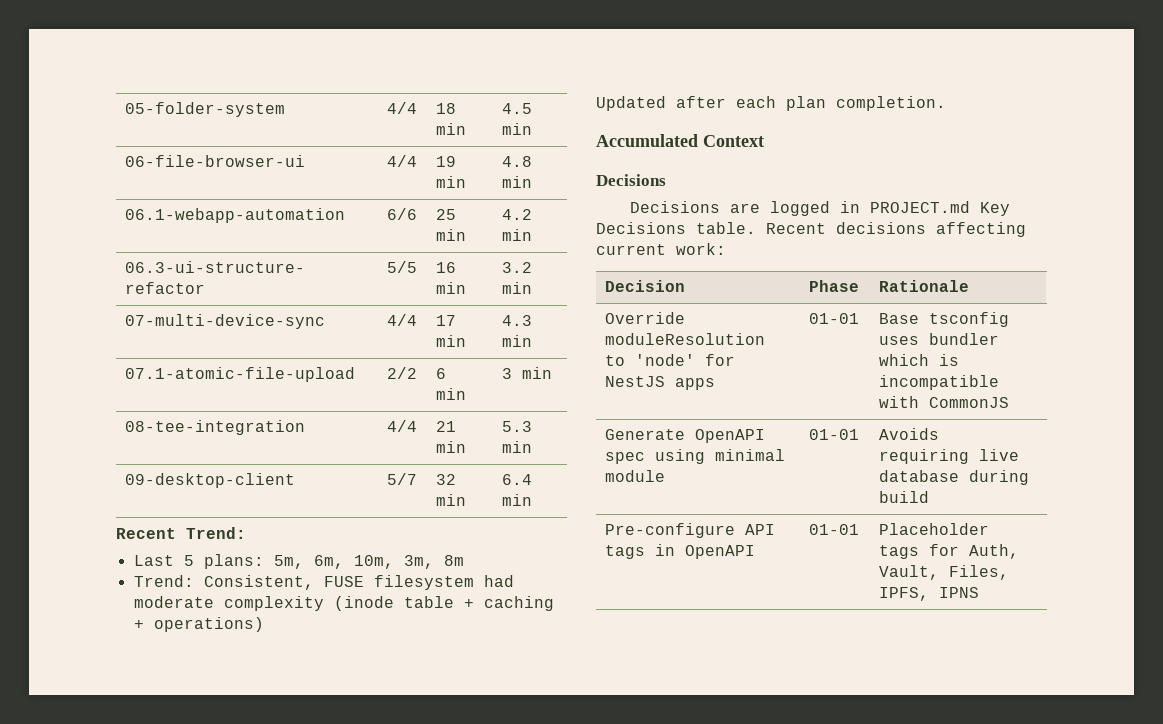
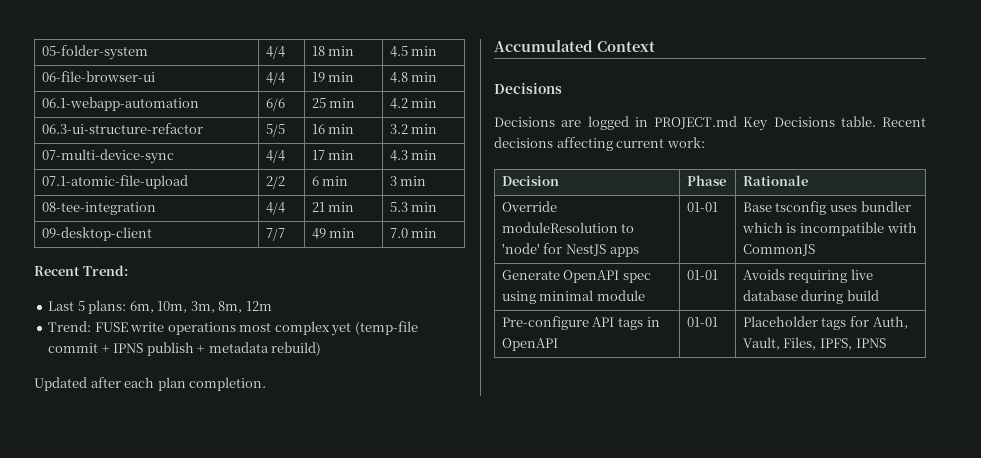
- 09-desktop-client | 5/7 | 32 min | 6.4 min
+ 09-desktop-client | 7/7 | 49 min | 7.0 min
- Last 5 plans: 5m, 6m, 10m, 3m, 8m
- Trend: Consistent, FUSE filesystem had moderate complexity (inode table + caching + operations)
+ Last 5 plans: 6m, 10m, 3m, 8m, 12m
+ Trend: FUSE write operations most complex yet (temp-file commit + IPNS publish + metadata rebuild)

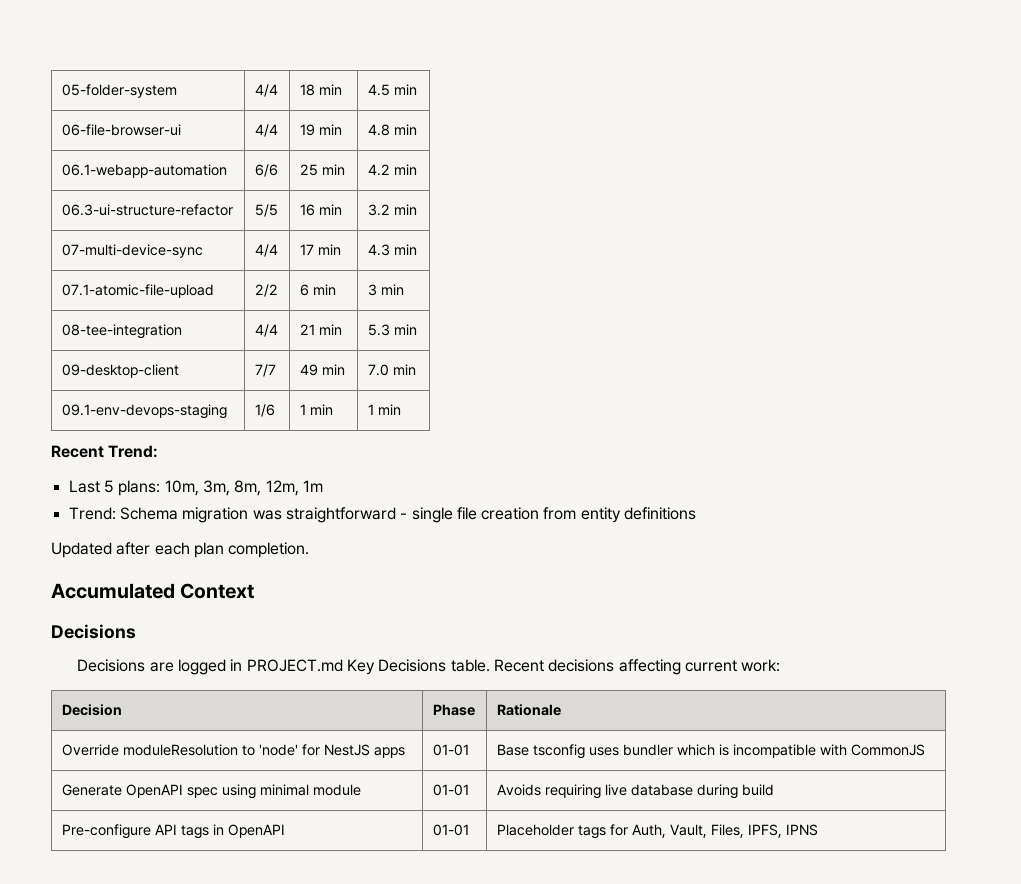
+ 09.1-env-devops-staging | 1/6 | 1 min | 1 min
- Last 5 plans: 6m, 10m, 3m, 8m, 12m
- Trend: FUSE write operations most complex yet (temp-file commit + IPNS publish + metadata rebuild)
+ Last 5 plans: 10m, 3m, 8m, 12m, 1m
+ Trend: Schema migration was straightforward - single file creation from entity definitions

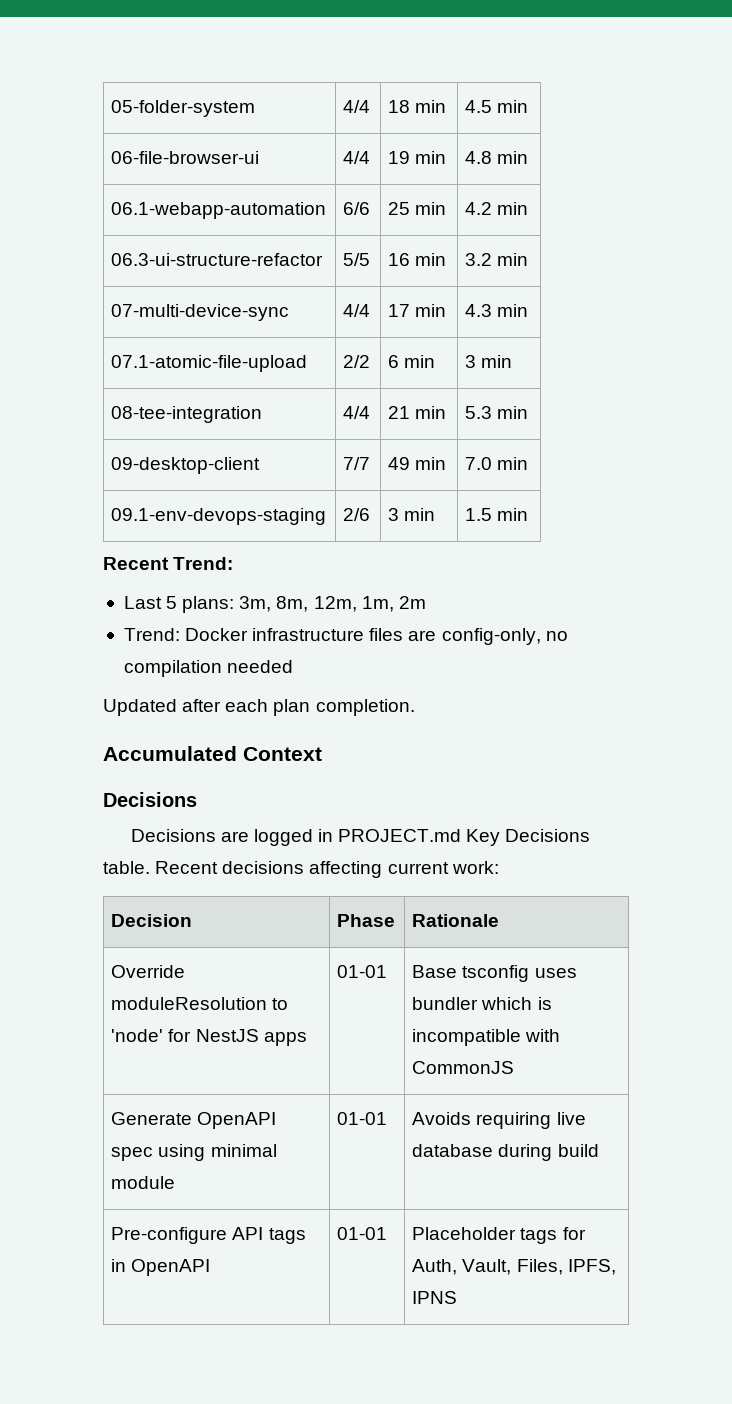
- 09.1-env-devops-staging | 1/6 | 1 min | 1 min
+ 09.1-env-devops-staging | 2/6 | 3 min | 1.5 min
- Last 5 plans: 10m, 3m, 8m, 12m, 1m
- Trend: Schema migration was straightforward - single file creation from entity definitions
+ Last 5 plans: 3m, 8m, 12m, 1m, 2m
+ Trend: Docker infrastructure files are config-only, no compilation needed

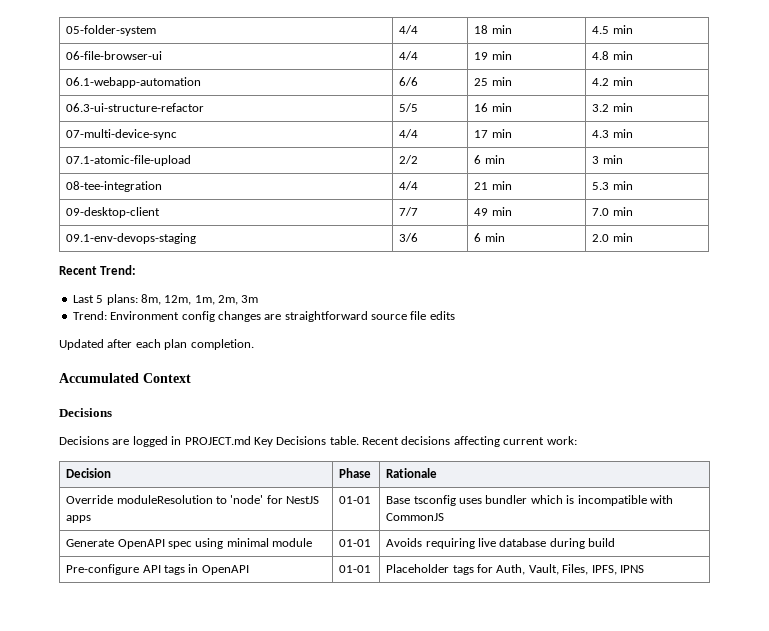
- 09.1-env-devops-staging | 2/6 | 3 min | 1.5 min
+ 09.1-env-devops-staging | 3/6 | 6 min | 2.0 min
- Last 5 plans: 3m, 8m, 12m, 1m, 2m
- Trend: Docker infrastructure files are config-only, no compilation needed
+ Last 5 plans: 8m, 12m, 1m, 2m, 3m
+ Trend: Environment config changes are straightforward source file edits

